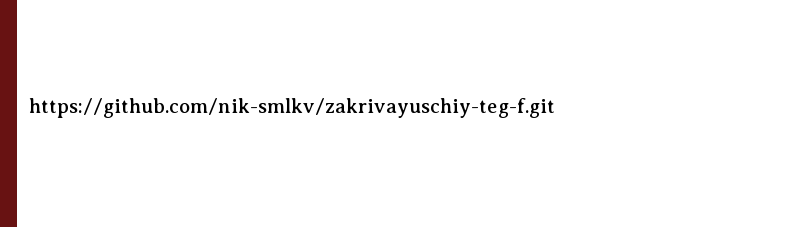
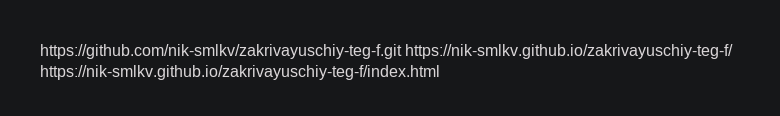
- https://github.com/nik-smlkv/zakrivayuschiy-teg-f.git
+ https://github.com/nik-smlkv/zakrivayuschiy-teg-f.git https://nik-smlkv.github.io/zakrivayuschiy-teg-f/ https://nik-smlkv.github.io/zakrivayuschiy-teg-f/index.html

